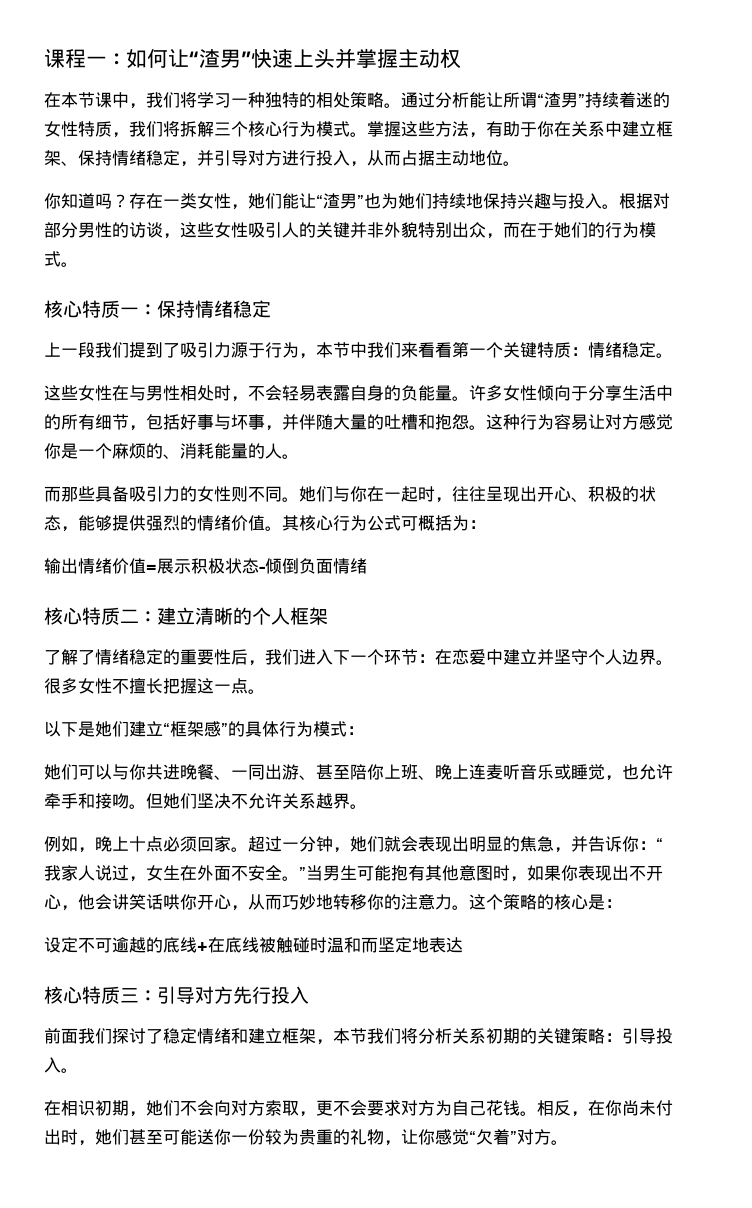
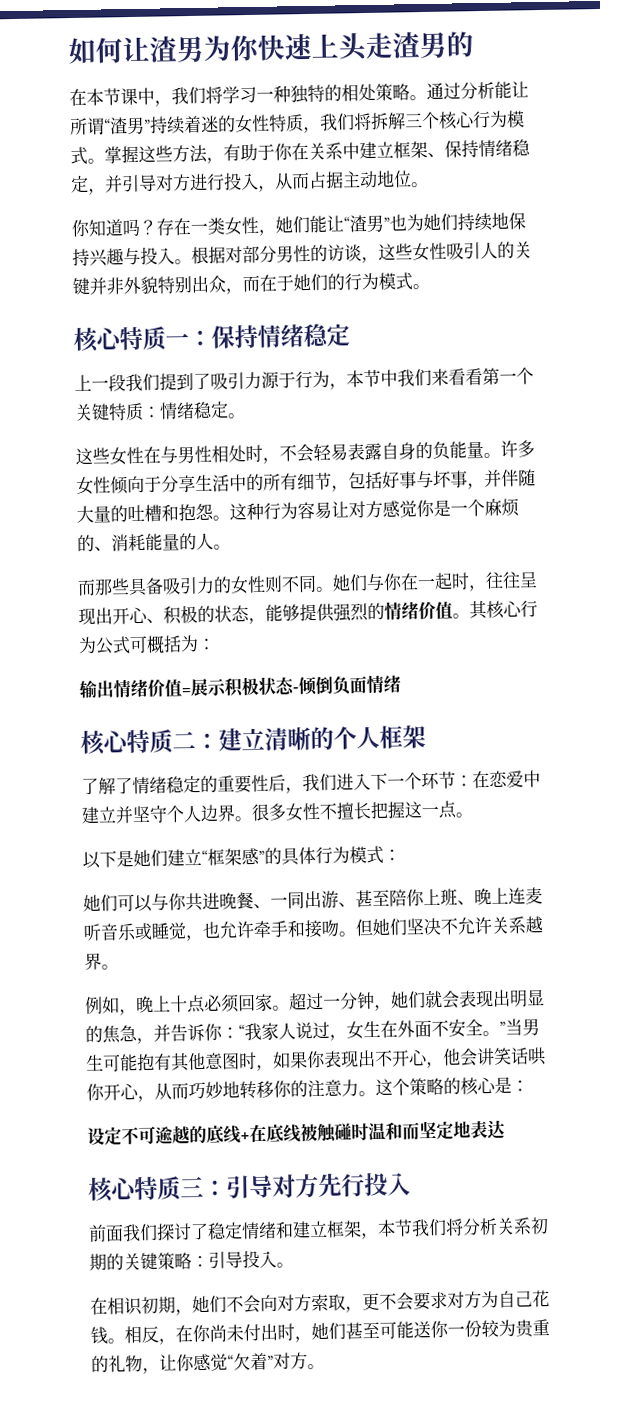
- 课程一：如何让“渣男”快速上头并掌握主动权
+ 如何让渣男为你快速上头走渣男的

